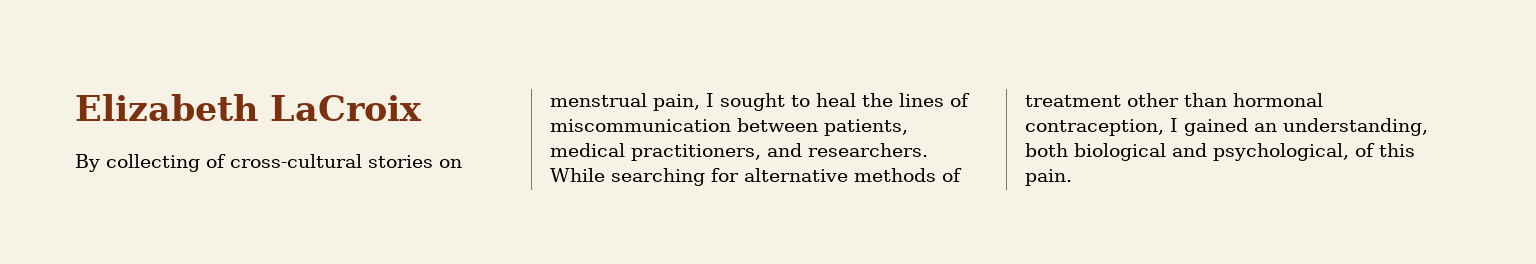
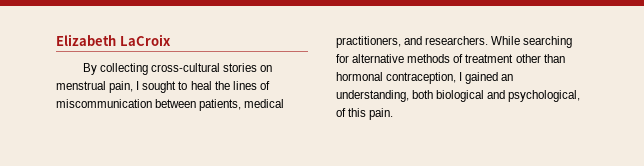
- By collecting of cross-cultural stories on menstrual pain, I sought to heal the lines of miscommunication between patients, medical practitioners, and researchers.
+ By collecting cross-cultural stories on menstrual pain, I sought to heal the lines of miscommunication between patients, medical practitioners, and researchers.

